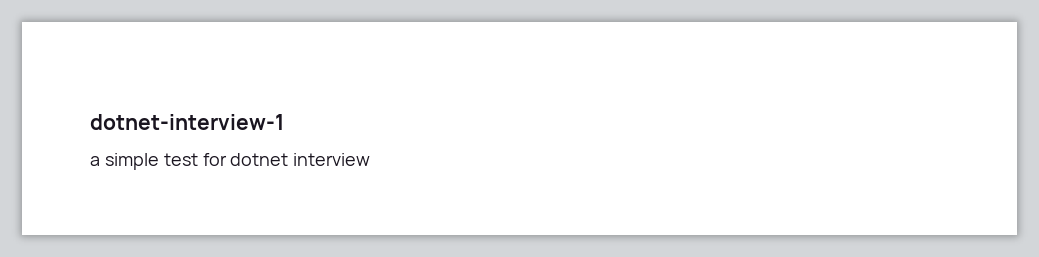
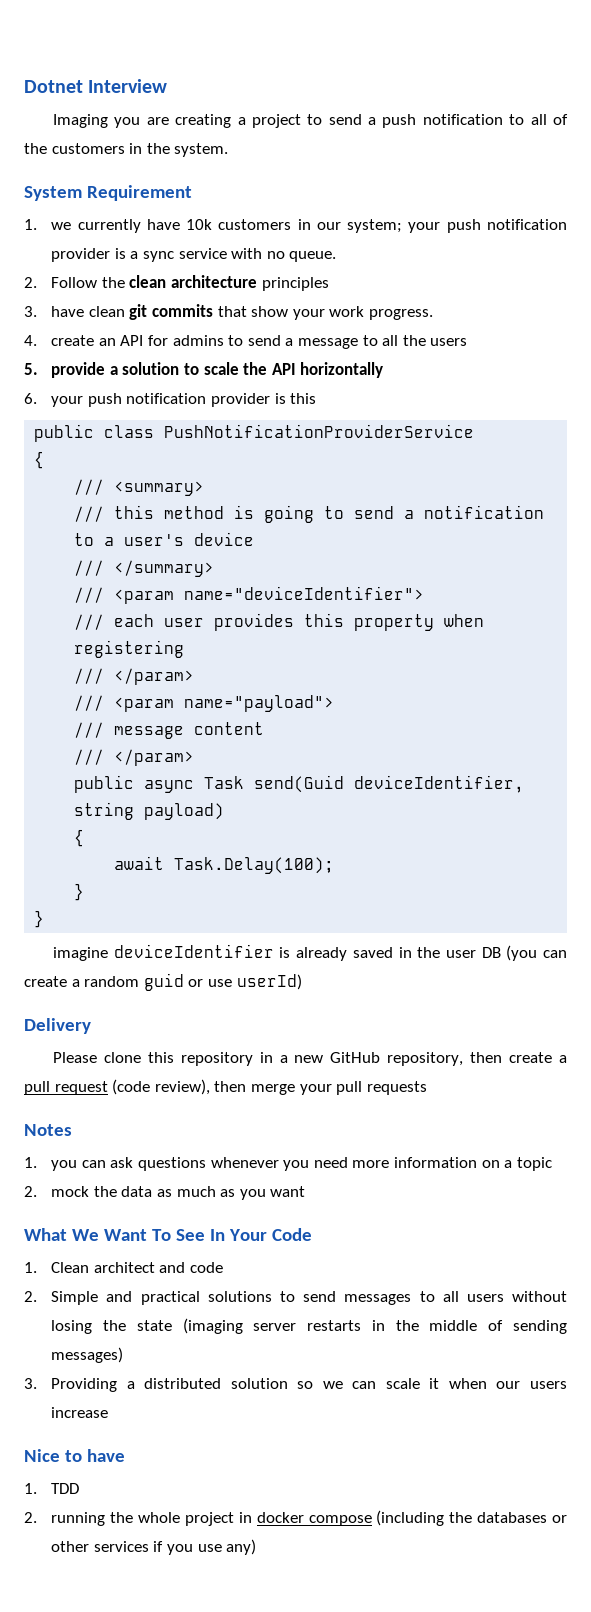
- dotnet-interview-1
- a simple test for dotnet interview
+ Dotnet Interview
+ Imaging you are creating a project to send a push notification to all of the customers in the system.
+ System Requirement
+ 1. we currently have 10k customers in our system; your push notification provider is a sync service with no queue.
+ 2. Follow the clean architecture principles
+ 3. have clean git commits that show your work progress.
+ 4. create an API for admins to send a message to all the users
+ 5. provide a solution to scale the API horizontally
+ 6. your push notification provider is this
+ public class PushNotificationProviderService
+ {
+ /// <summary>
+ /// this method is going to send a notification to a user's device
+ /// </summary>
+ /// <param name="deviceIdentifier">
+ /// each user provides this property when registering
+ /// </param>
+ /// <param name="payload">
+ /// message content
+ /// </param>
+ public async Task send(Guid deviceIdentifier, string payload)
+ {
+ await Task.Delay(100);
+ }
+ }
+ imagine deviceIdentifier is already saved in the user DB (you can create a random guid or use userId)
+ Delivery
+ Please clone this repository in a new GitHub repository, then create a pull request (code review), then merge your pull requests
+ Notes
+ 1. you can ask questions whenever you need more information on a topic
+ 2. mock the data as much as you want
+ What We Want To See In Your Code
+ 1. Clean architect and code
+ 2. Simple and practical solutions to send messages to all users without losing the state (imaging server restarts in the middle of sending messages)
+ 3. Providing a distributed solution so we can scale it when our users increase
+ Nice to have
+ 1. TDD
+ 2. running the whole project in docker compose (including the databases or other services if you use any)

